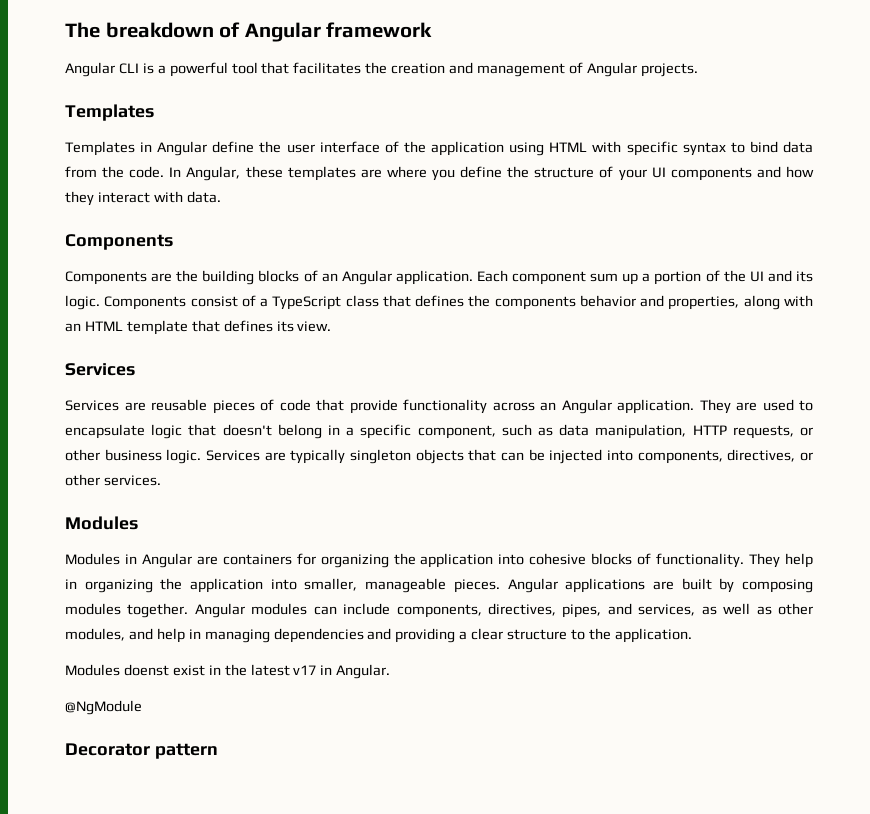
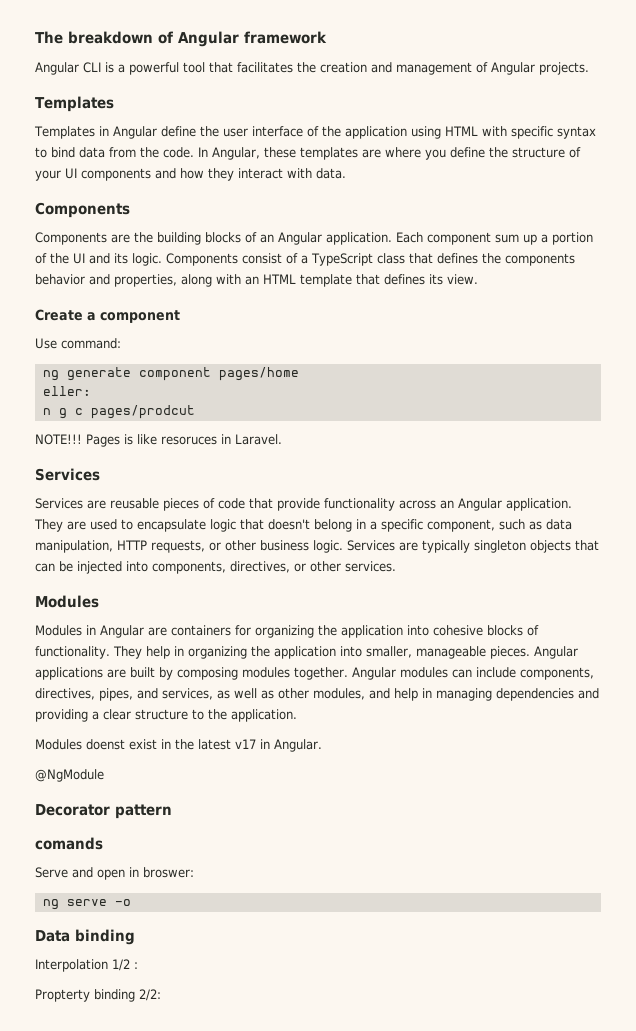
+ Create a component
+ Use command:
+ ng generate component pages/home
+ eller:
+ n g c pages/prodcut
+ NOTE!!! Pages is like resoruces in Laravel.
+ comands
+ Serve and open in broswer:
+ ng serve -o
+ Data binding
+ Interpolation 1/2 :
+ Propterty binding 2/2:

